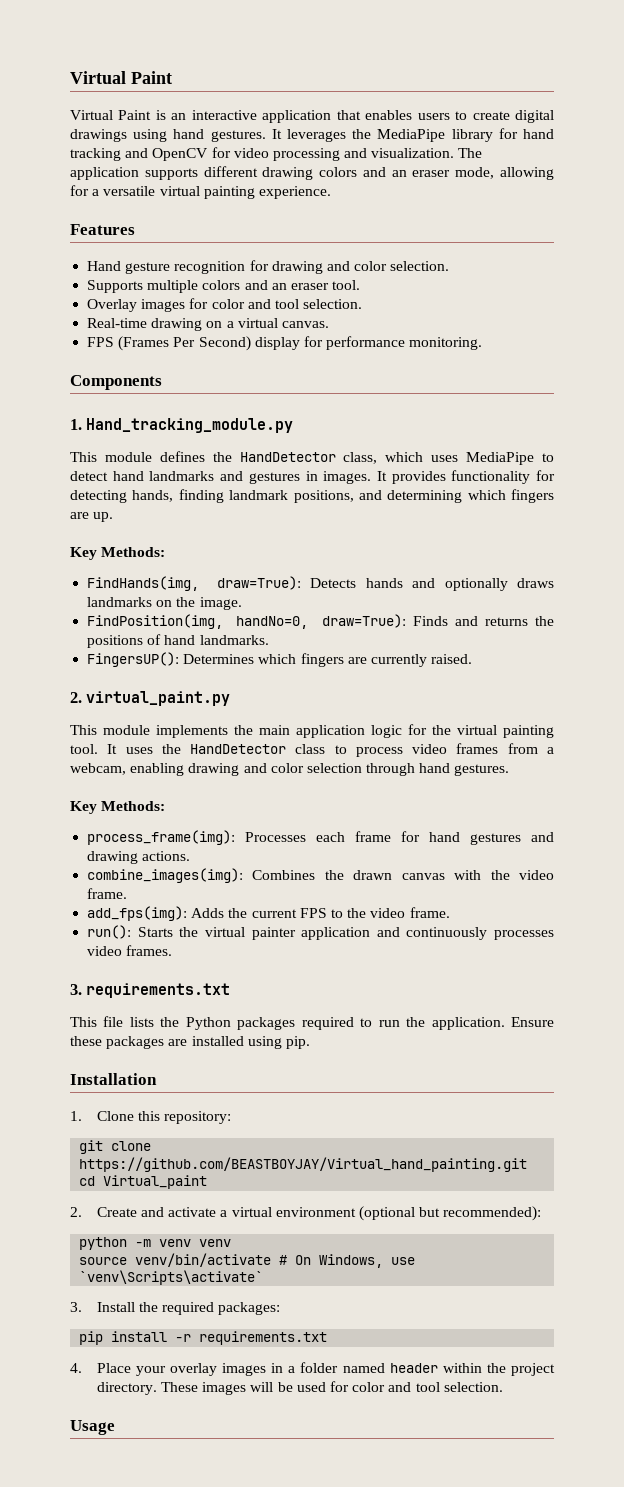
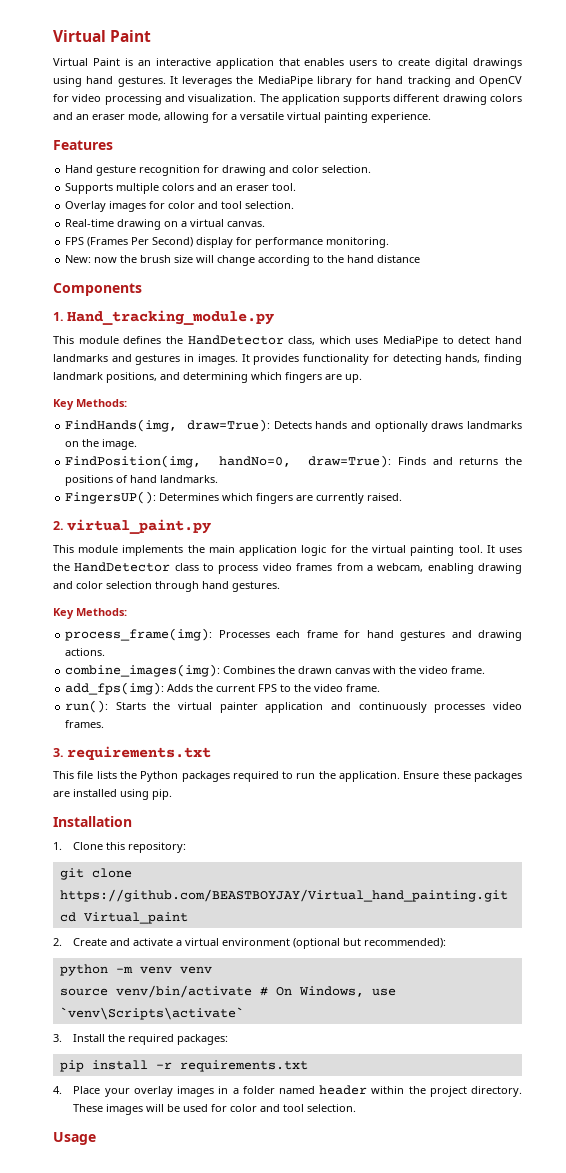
+ New: now the brush size will change according to the hand distance

